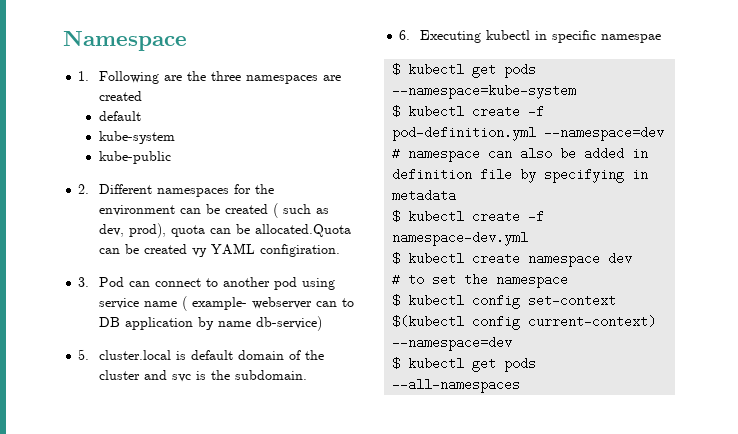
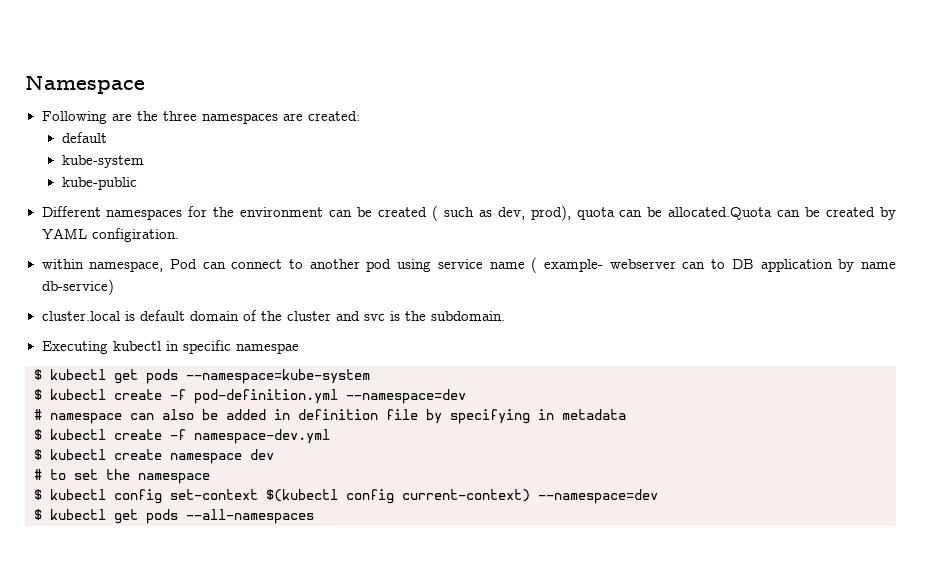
- 1. Following are the three namespaces are created
+ Following are the three namespaces are created:
- 2. Different namespaces for the environment can be created ( such as dev, prod), quota can be allocated.Quota can be created vy YAML configiration.
+ Different namespaces for the environment can be created ( such as dev, prod), quota can be allocated.Quota can be created by YAML configiration.
- 3. Pod can connect to another pod using service name ( example- webserver can to DB application by name db-service)
+ within namespace, Pod can connect to another pod using service name ( example- webserver can to DB application by name db-service)
- 5. cluster.local is default domain of the cluster and svc is the subdomain.
+ cluster.local is default domain of the cluster and svc is the subdomain.
- 6. Executing kubectl in specific namespae
+ Executing kubectl in specific namespae

